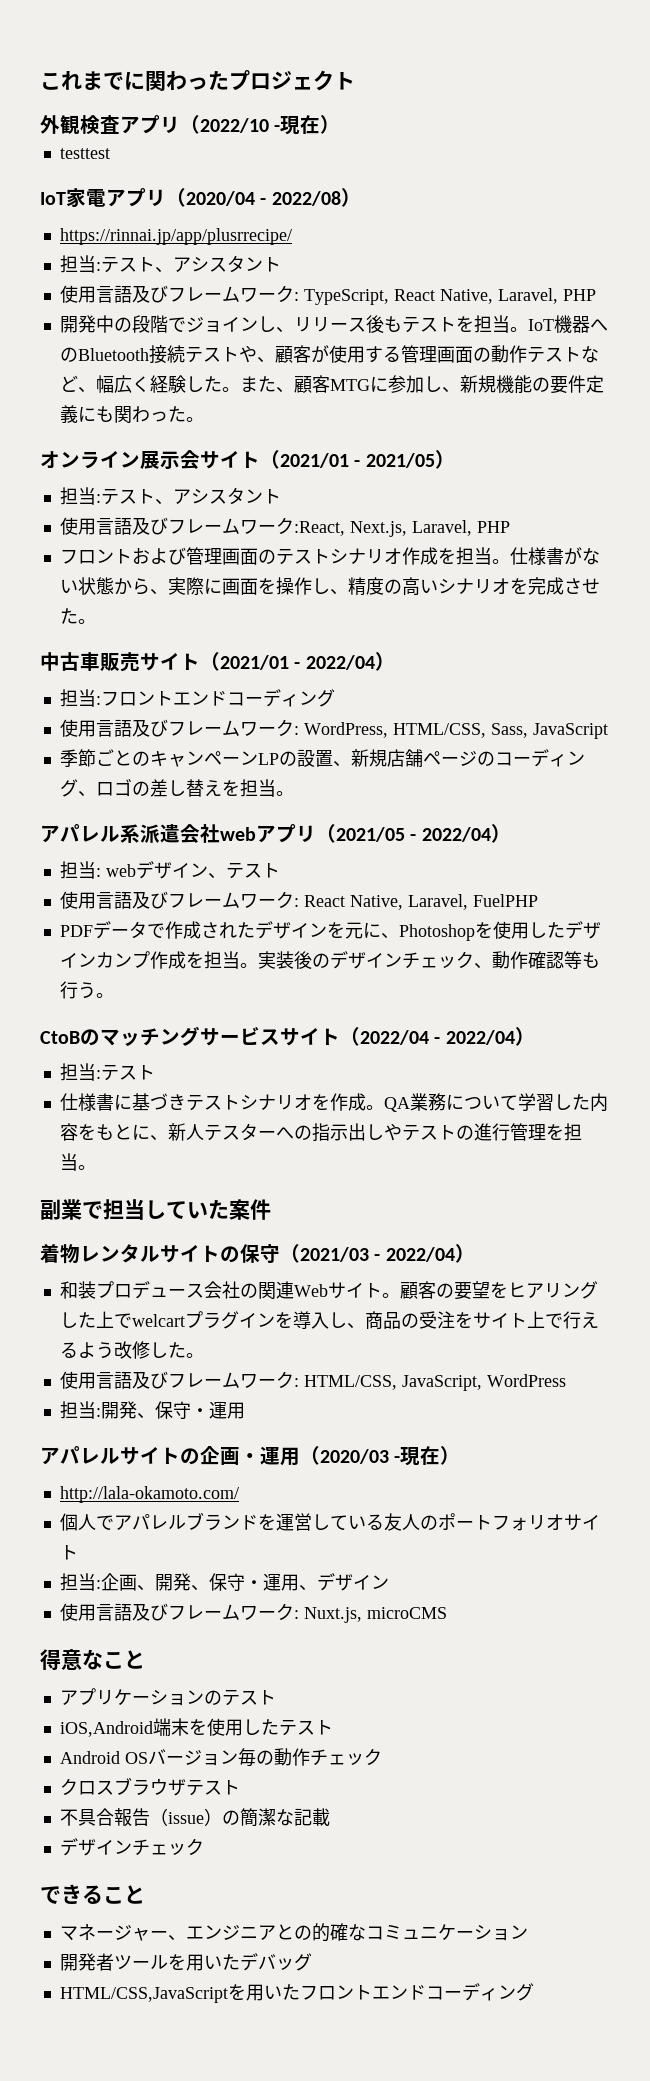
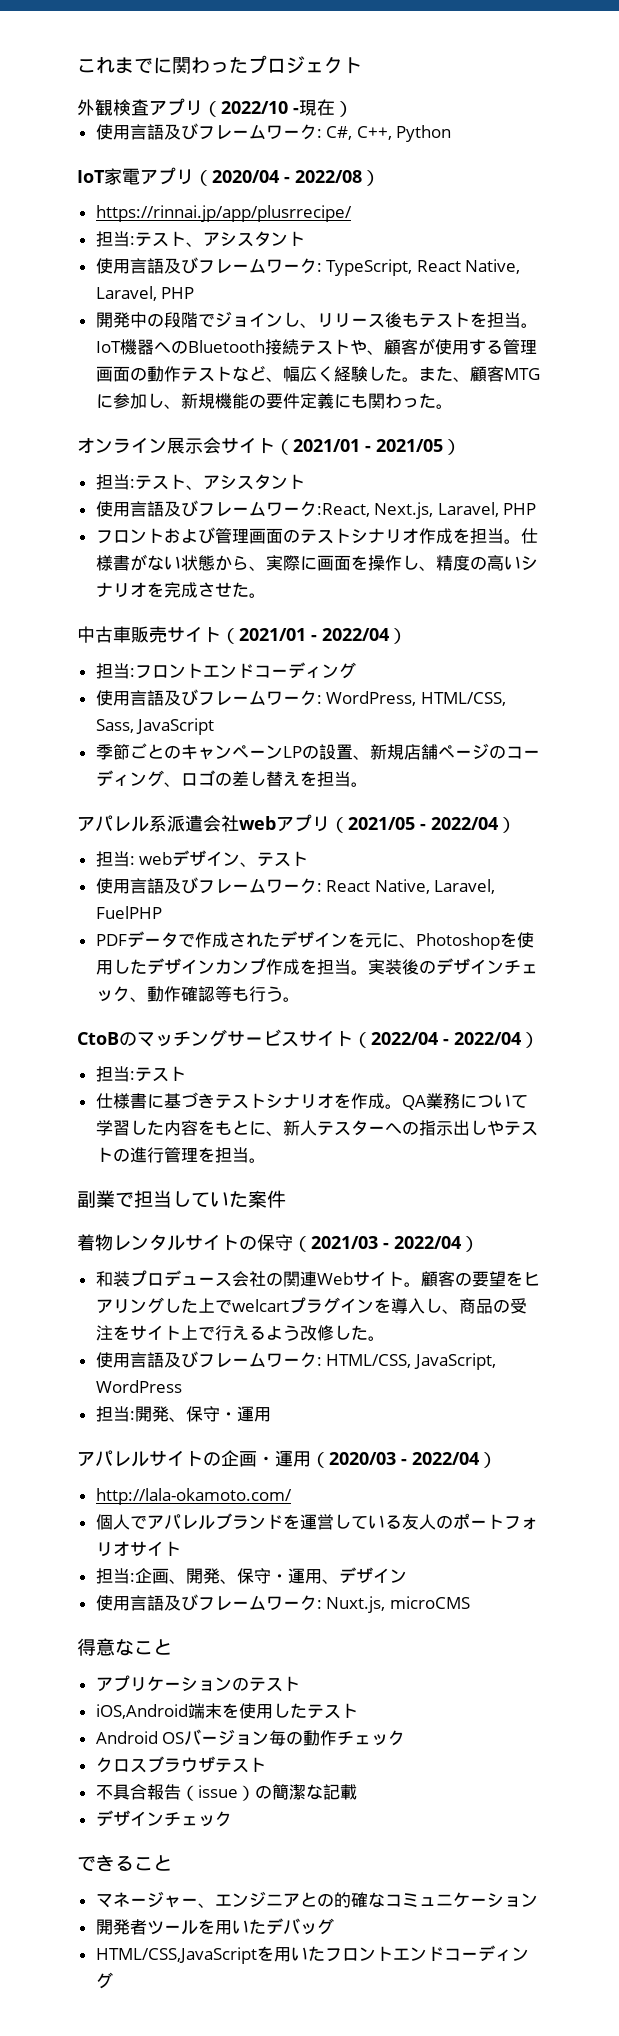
- testtest
+ 使用言語及びフレームワーク: C#, C++, Python
- アパレルサイトの企画・運用（2020/03 -現在）
+ アパレルサイトの企画・運用（2020/03 - 2022/04）

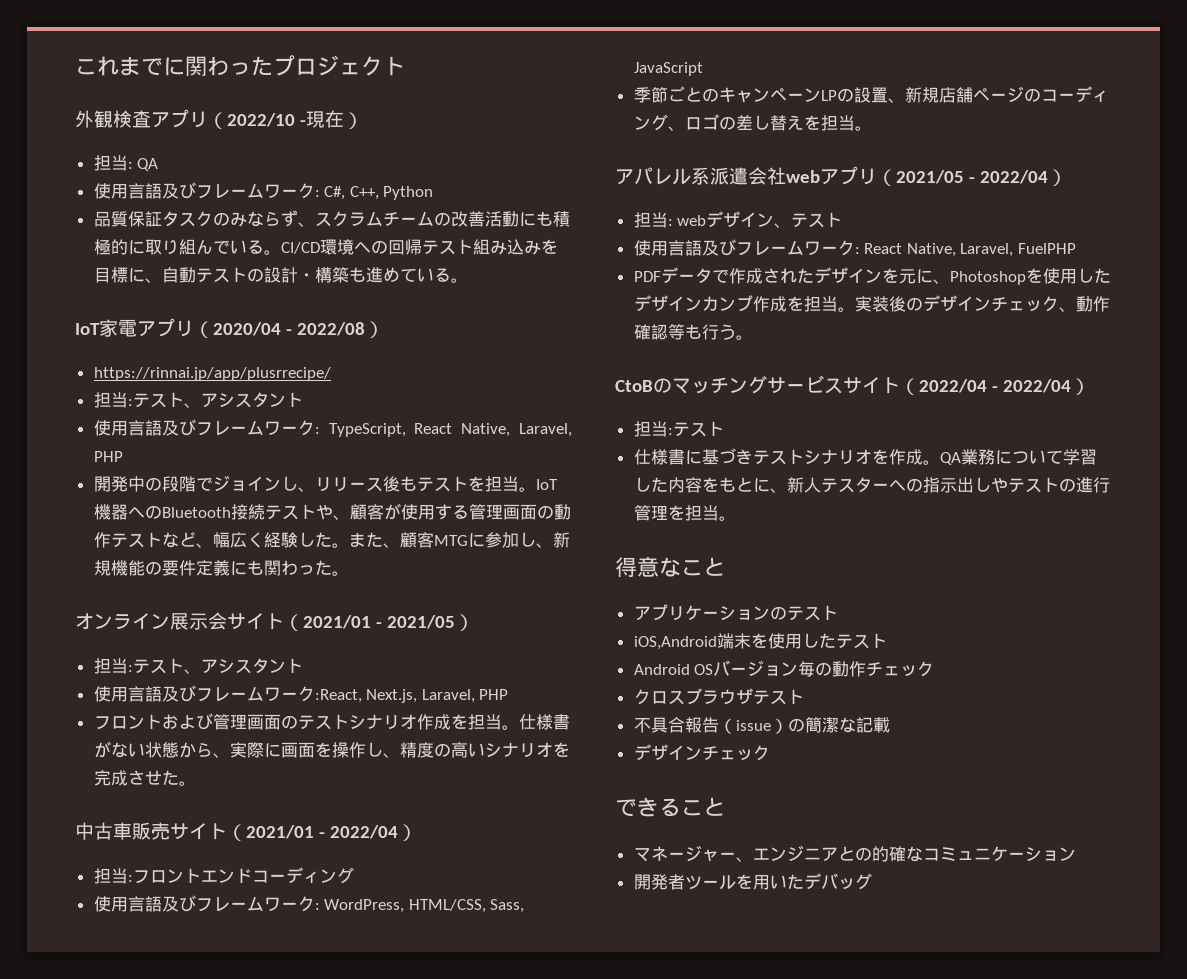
+ 担当: QA
+ 品質保証タスクのみならず、スクラムチームの改善活動にも積極的に取り組んでいる。CI/CD環境への回帰テスト組み込みを目標に、自動テストの設計・構築も進めている。
- 副業で担当していた案件
- 着物レンタルサイトの保守（2021/03 - 2022/04）
- 和装プロデュース会社の関連Webサイト。顧客の要望をヒアリングした上でwelcartプラグインを導入し、商品の受注をサイト上で行えるよう改修した。
- 使用言語及びフレームワーク: HTML/CSS, JavaScript, WordPress
- 担当:開発、保守・運用
- アパレルサイトの企画・運用（2020/03 - 2022/04）
- http://lala-okamoto.com/
- 個人でアパレルブランドを運営している友人のポートフォリオサイト
- 担当:企画、開発、保守・運用、デザイン
- 使用言語及びフレームワーク: Nuxt.js, microCMS
- HTML/CSS,JavaScriptを用いたフロントエンドコーディング

